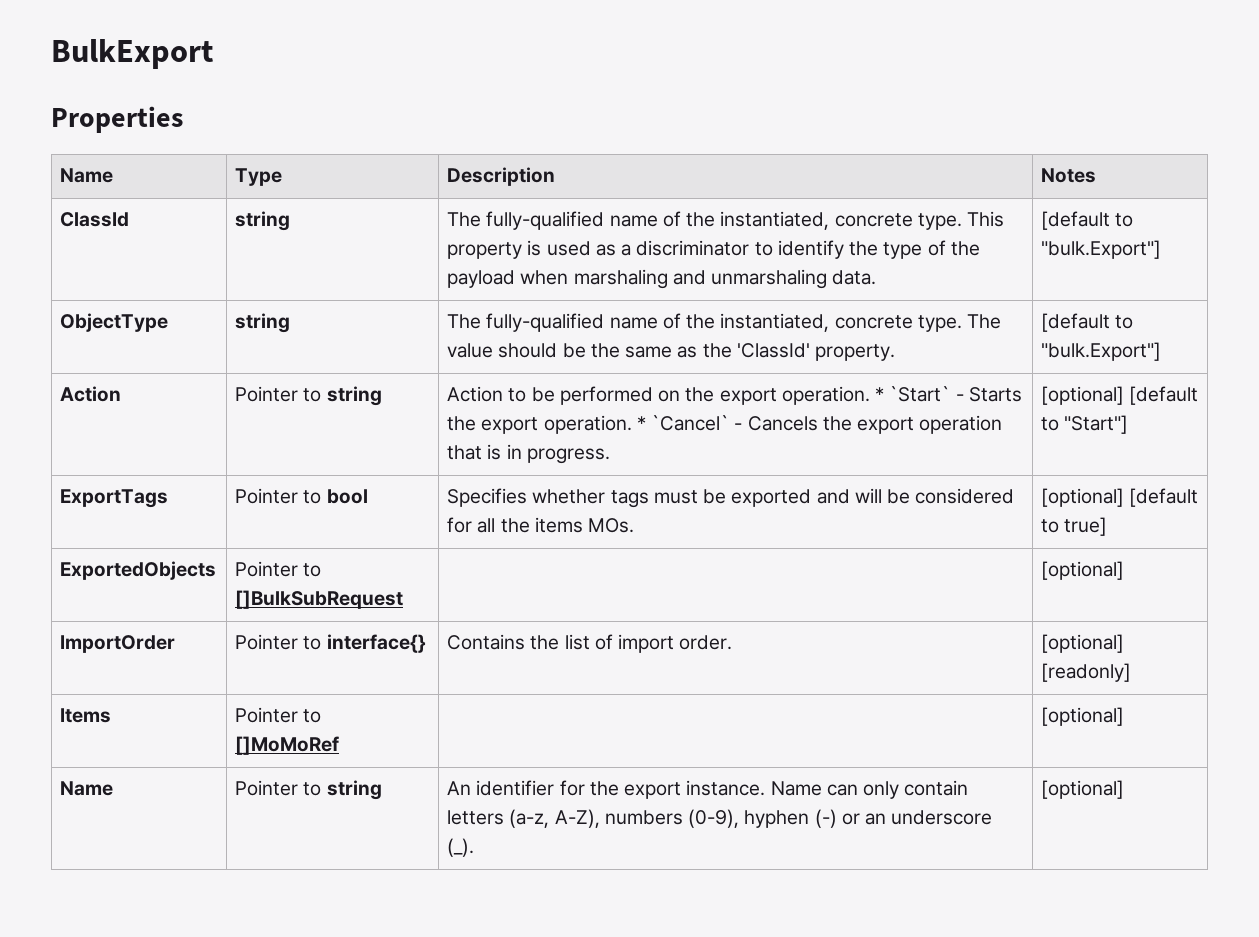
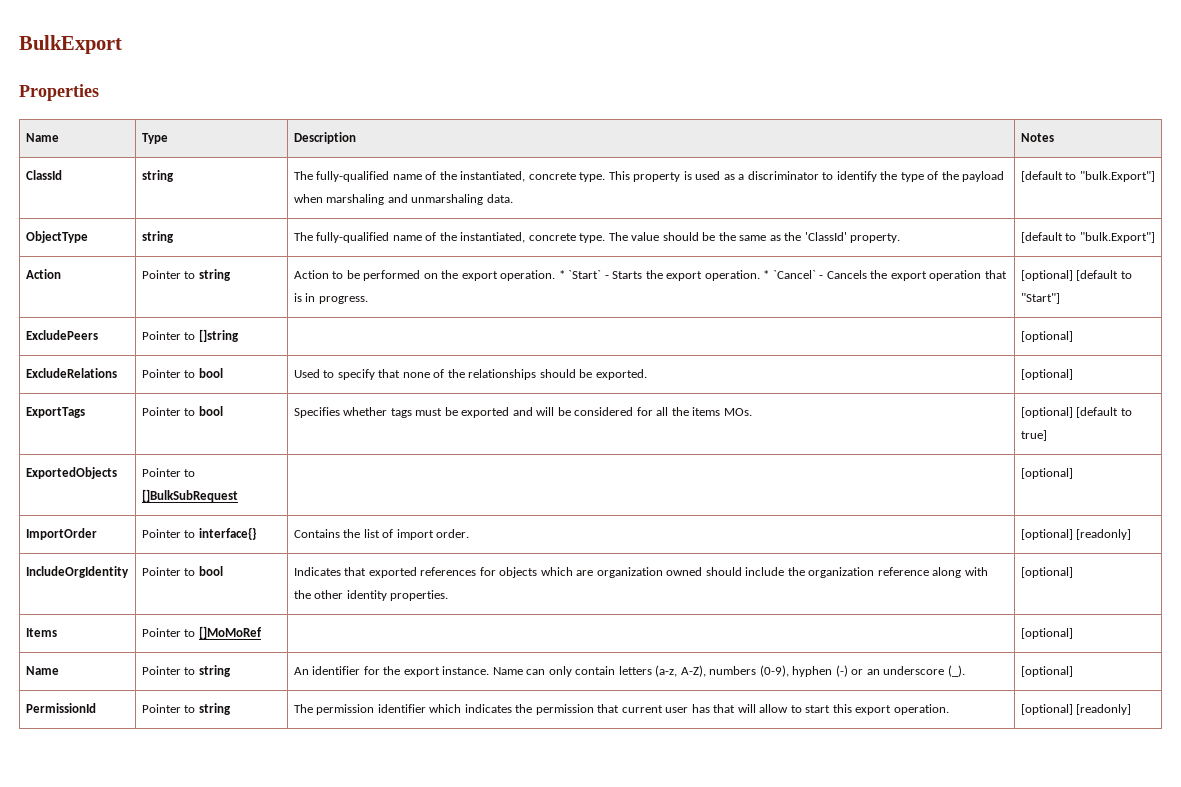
+ ExcludePeers | Pointer to []string | | [optional]
+ ExcludeRelations | Pointer to bool | Used to specify that none of the relationships should be exported. | [optional]
+ IncludeOrgIdentity | Pointer to bool | Indicates that exported references for objects which are organization owned should include the organization reference along with the other identity properties. | [optional]
+ PermissionId | Pointer to string | The permission identifier which indicates the permission that current user has that will allow to start this export operation. | [optional] [readonly]

